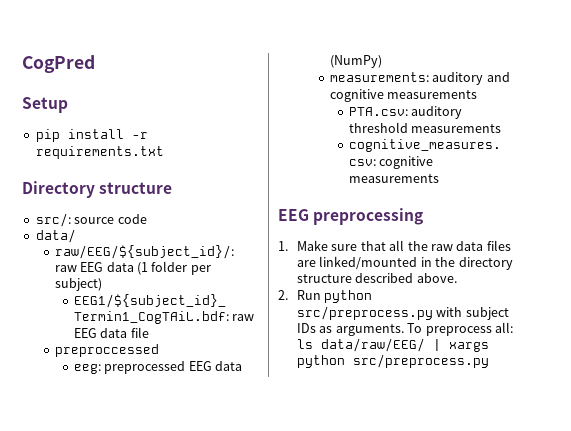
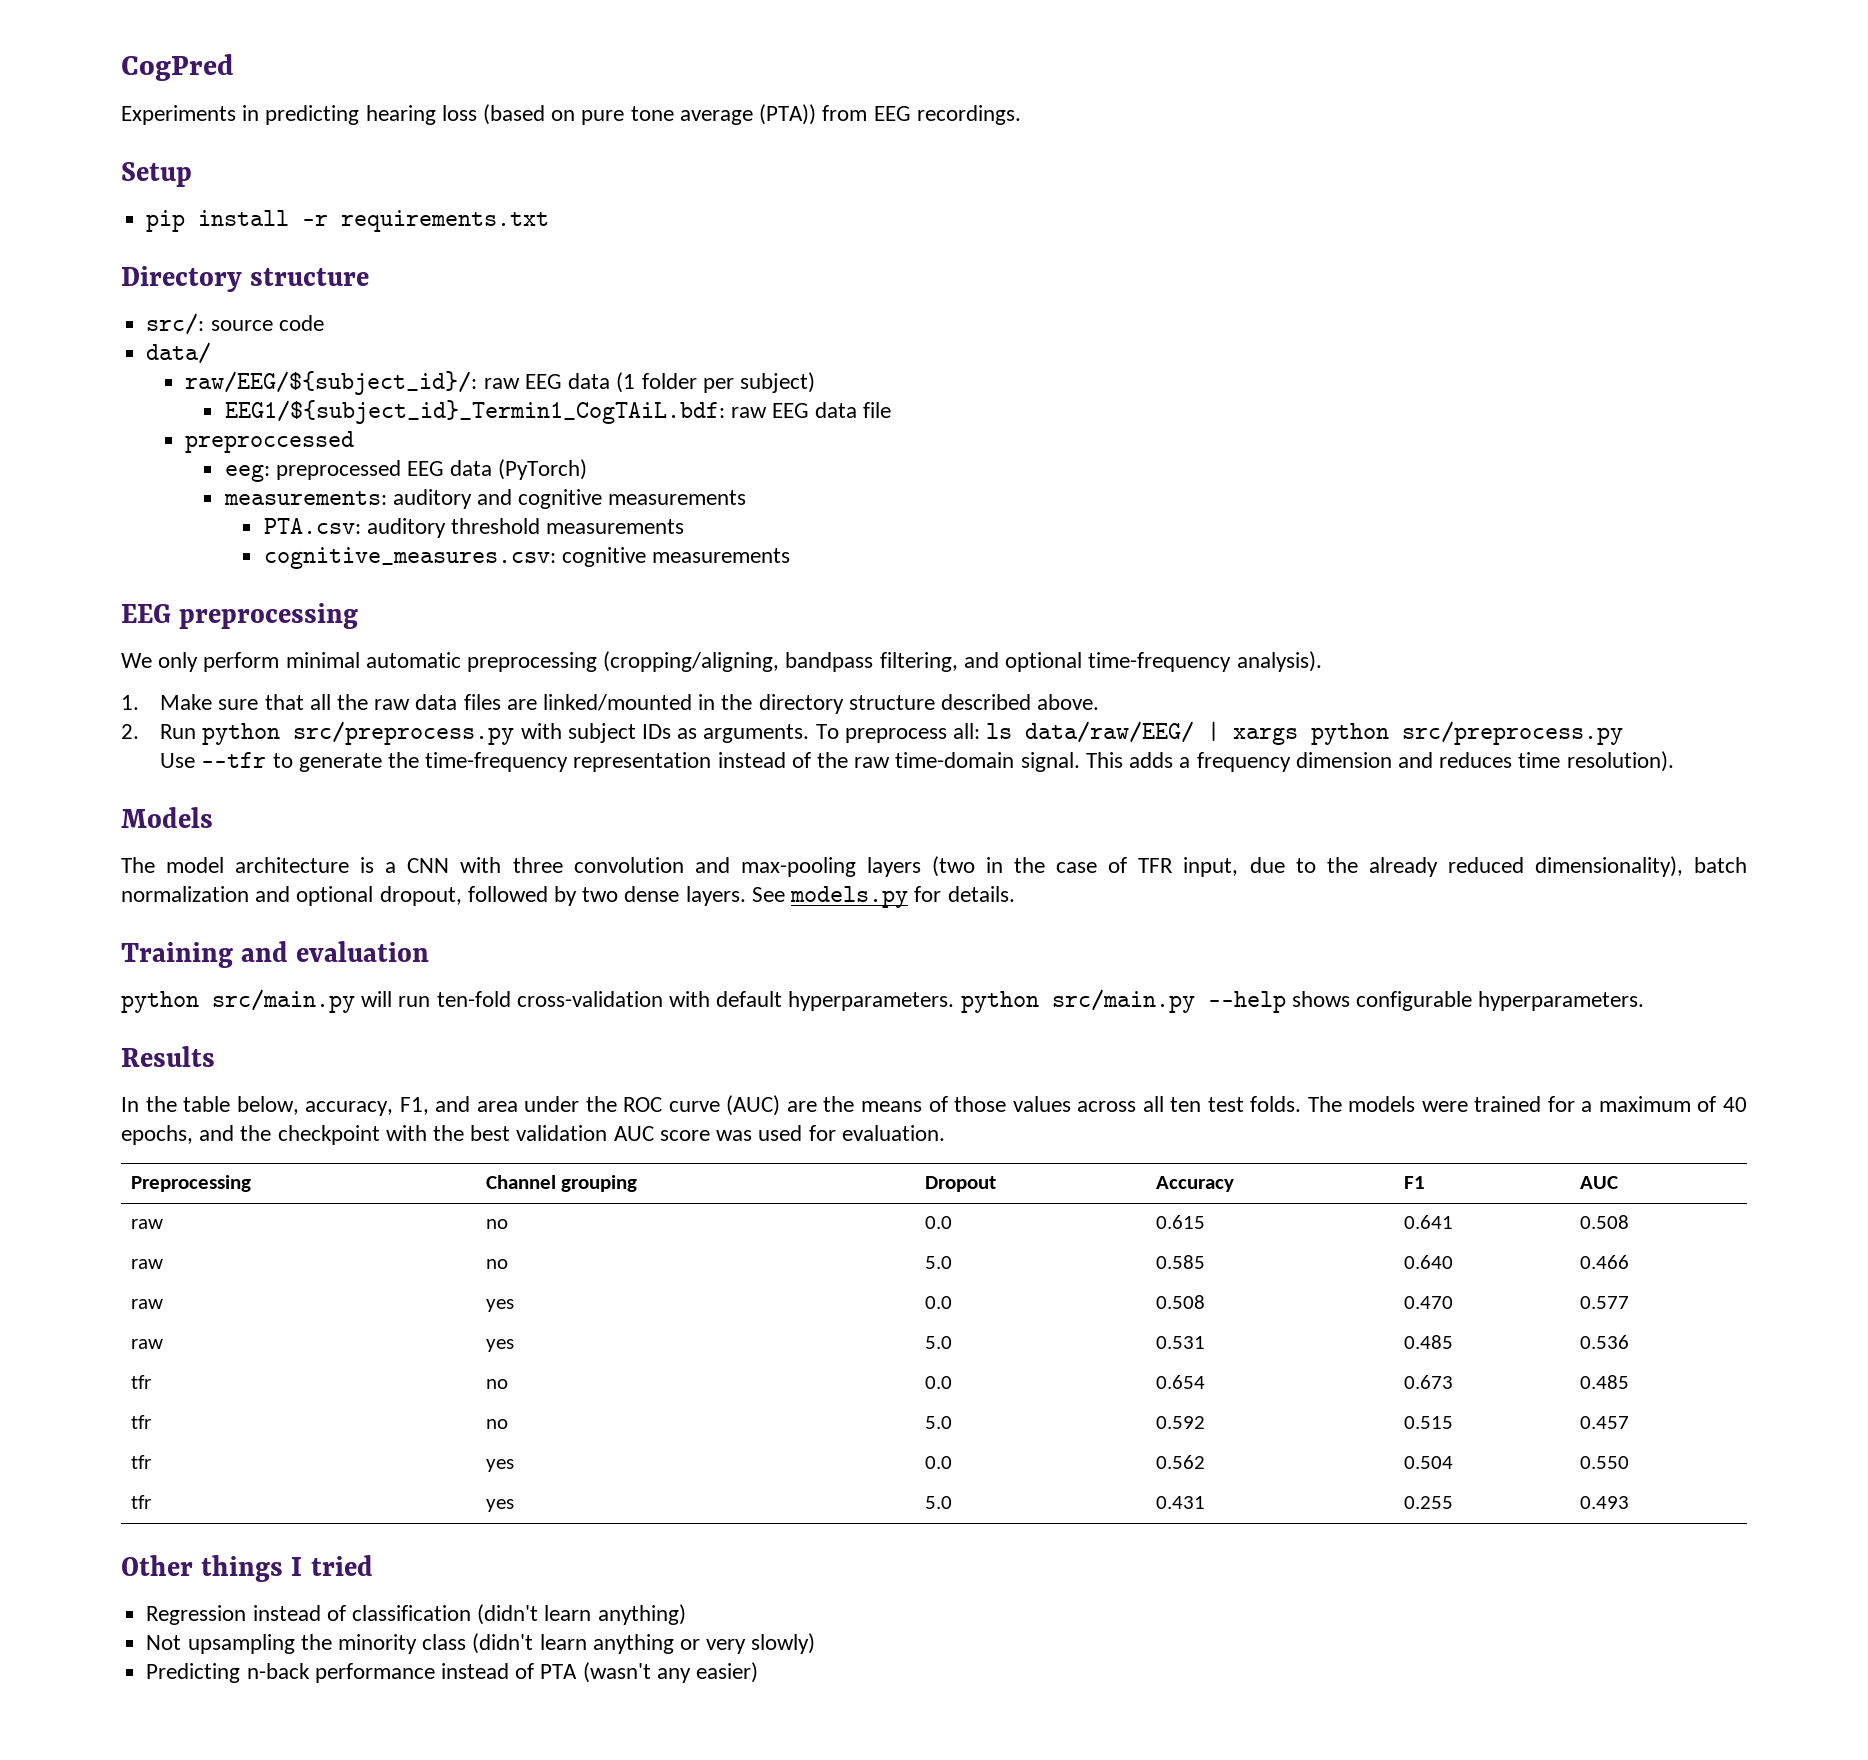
+ Experiments in predicting hearing loss (based on pure tone average (PTA)) from EEG recordings.
- eeg: preprocessed EEG data (NumPy)
+ eeg: preprocessed EEG data (PyTorch)
+ We only perform minimal automatic preprocessing (cropping/aligning, bandpass filtering, and optional time-frequency analysis).
+ Use --tfr to generate the time-frequency representation instead of the raw time-domain signal. This adds a frequency dimension and reduces time resolution).
+ Models
+ The model architecture is a CNN with three convolution and max-pooling layers (two in the case of TFR input, due to the already reduced dimensionality), batch normalization and optional dropout, followed by two dense layers. See models.py for details.
+ Training and evaluation
+ python src/main.py will run ten-fold cross-validation with default hyperparameters. python src/main.py --help shows configurable hyperparameters.
+ Results
+ In the table below, accuracy, F1, and area under the ROC curve (AUC) are the means of those values across all ten test folds. The models were trained for a maximum of 40 epochs, and the checkpoint with the best validation AUC score was used for evaluation.
+ Preprocessing | Channel grouping | Dropout | Accuracy | F1 | AUC
+ raw | no | 0.0 | 0.615 | 0.641 | 0.508
+ raw | no | 5.0 | 0.585 | 0.640 | 0.466
+ raw | yes | 0.0 | 0.508 | 0.470 | 0.577
+ raw | yes | 5.0 | 0.531 | 0.485 | 0.536
+ tfr | no | 0.0 | 0.654 | 0.673 | 0.485
+ tfr | no | 5.0 | 0.592 | 0.515 | 0.457
+ tfr | yes | 0.0 | 0.562 | 0.504 | 0.550
+ tfr | yes | 5.0 | 0.431 | 0.255 | 0.493
+ Other things I tried
+ Regression instead of classification (didn't learn anything)
+ Not upsampling the minority class (didn't learn anything or very slowly)
+ Predicting n-back performance instead of PTA (wasn't any easier)

